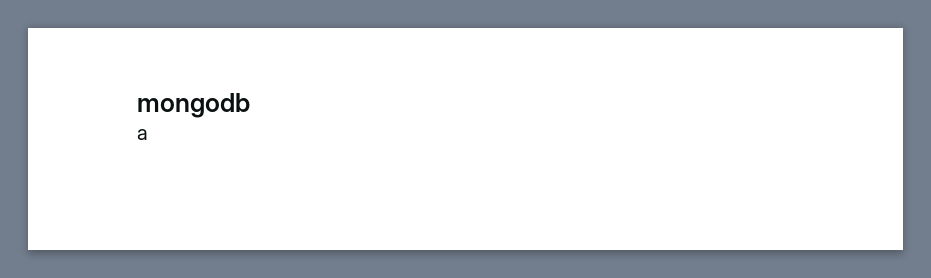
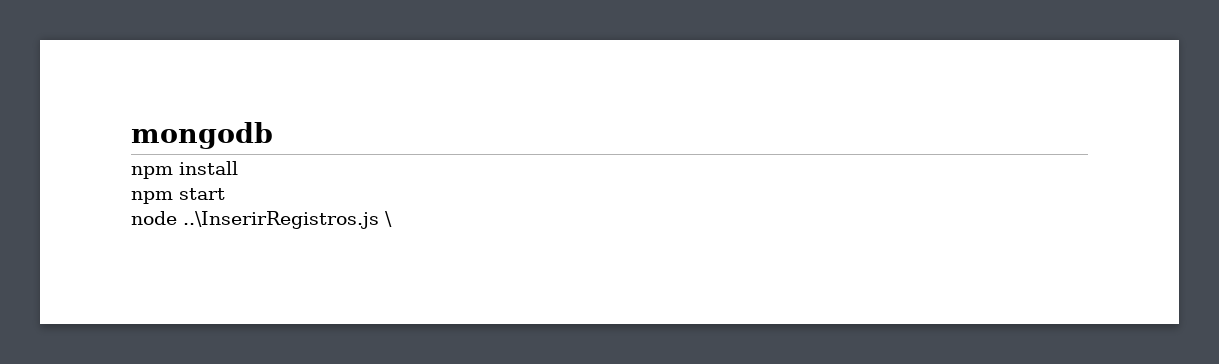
- a
+ npm install
+ npm start
+ node ..\InserirRegistros.js \

